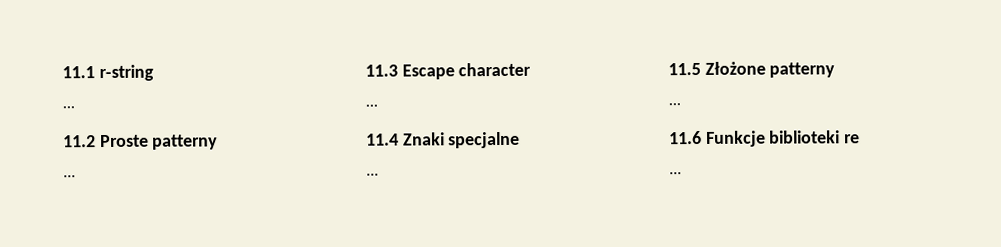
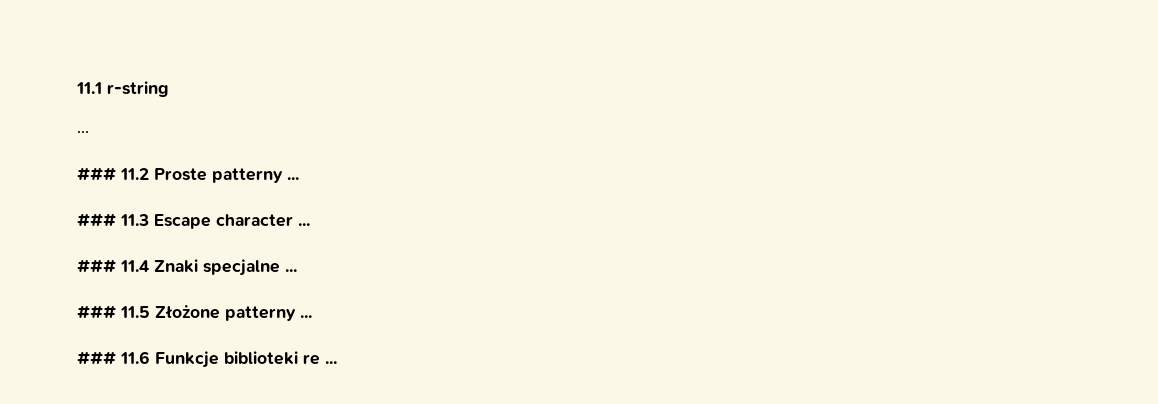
- 11.2 Proste patterny
- ...
- 11.3 Escape character
- ...
- 11.4 Znaki specjalne
- ...
- 11.5 Złożone patterny
- ...
- 11.6 Funkcje biblioteki re
- ...
+ ### 11.2 Proste patterny ...
+ ### 11.3 Escape character ...
+ ### 11.4 Znaki specjalne ...
+ ### 11.5 Złożone patterny ...
+ ### 11.6 Funkcje biblioteki re ...

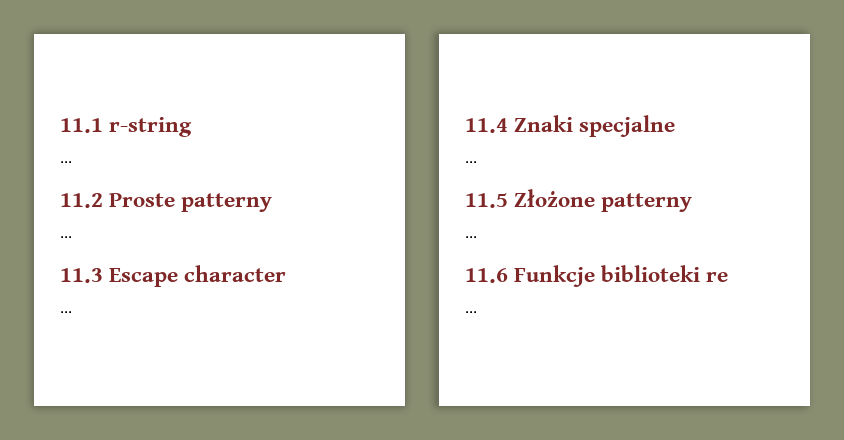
- ### 11.2 Proste patterny ...
- ### 11.3 Escape character ...
- ### 11.4 Znaki specjalne ...
- ### 11.5 Złożone patterny ...
- ### 11.6 Funkcje biblioteki re ...
+ 11.2 Proste patterny
+ ...
+ 11.3 Escape character
+ ...
+ 11.4 Znaki specjalne
+ ...
+ 11.5 Złożone patterny
+ ...
+ 11.6 Funkcje biblioteki re
+ ...

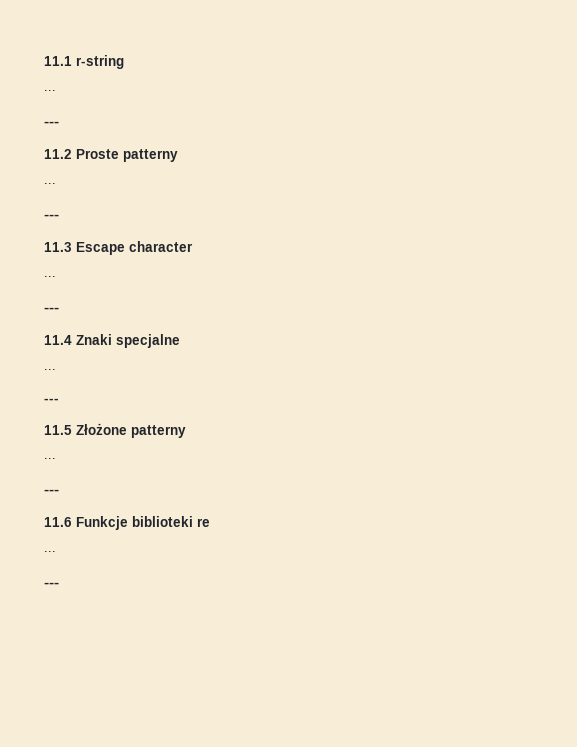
  11.1 r-string
  ...
+ ---
  11.2 Proste patterny
  ...
+ ---
  11.3 Escape character
  ...
+ ---
  11.4 Znaki specjalne
  ...
+ ---
  11.5 Złożone patterny
  ...
+ ---
  11.6 Funkcje biblioteki re
  ...
+ ---

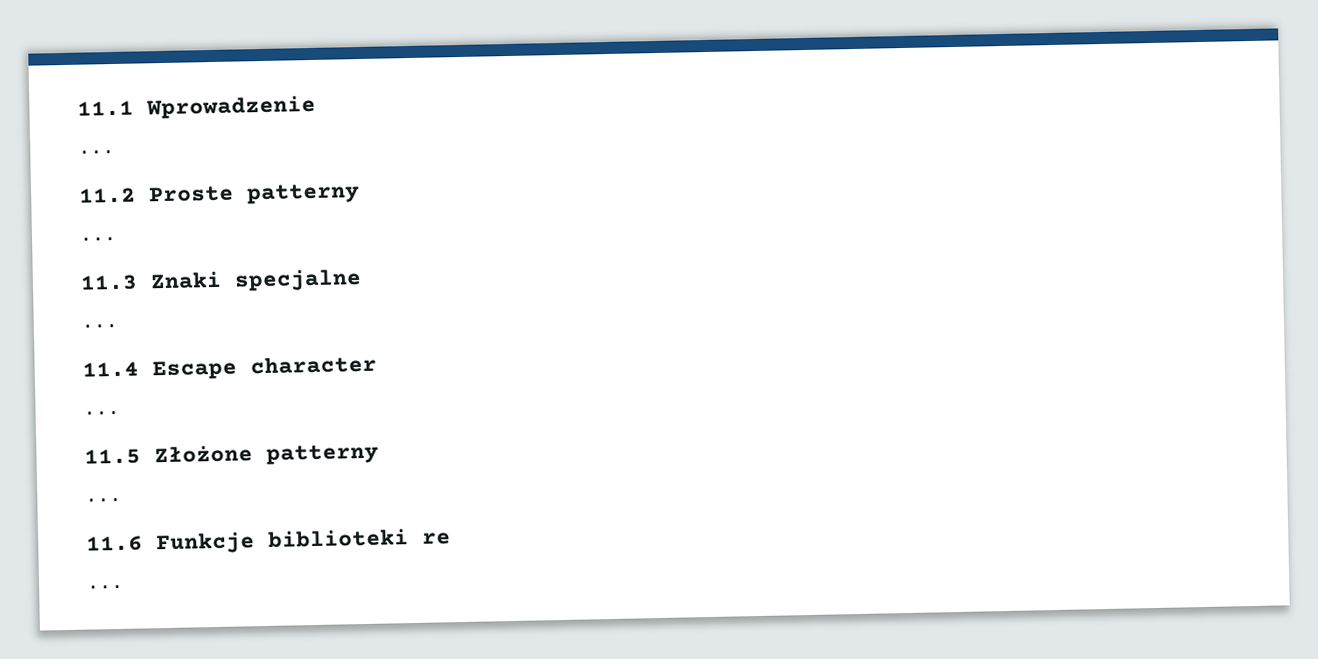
- 11.1 r-string
+ 11.1 Wprowadzenie
  ...
- ---
  11.2 Proste patterny
  ...
- ---
- 11.3 Escape character
+ 11.3 Znaki specjalne
  ...
- ---
- 11.4 Znaki specjalne
+ 11.4 Escape character
  ...
- ---
  11.5 Złożone patterny
  ...
- ---
  11.6 Funkcje biblioteki re
  ...
- ---

